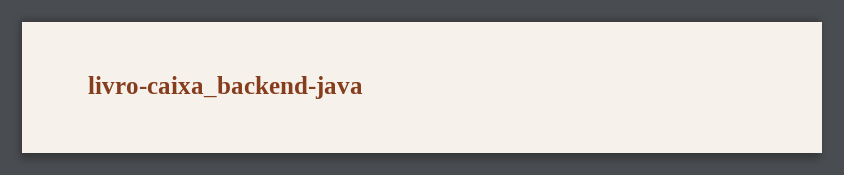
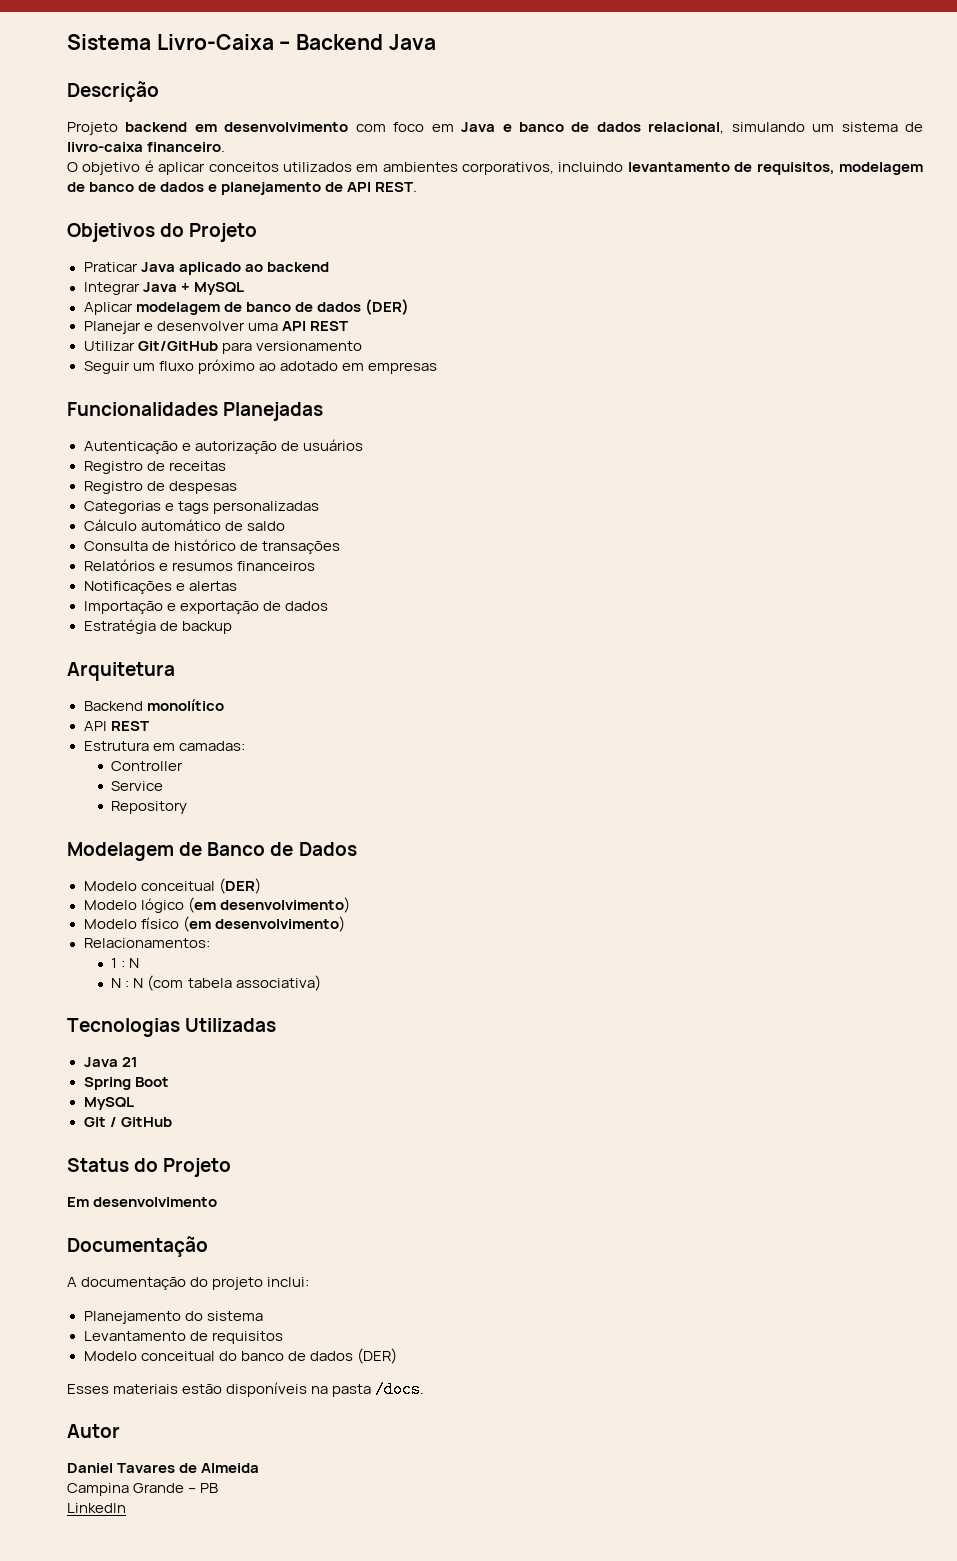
- livro-caixa_backend-java
+ Sistema Livro-Caixa – Backend Java
+ Descrição
+ Projeto backend em desenvolvimento com foco em Java e banco de dados relacional, simulando um sistema de livro-caixa financeiro.
+ O objetivo é aplicar conceitos utilizados em ambientes corporativos, incluindo levantamento de requisitos, modelagem de banco de dados e planejamento de API REST.
+ Objetivos do Projeto
+ Praticar Java aplicado ao backend
+ Integrar Java + MySQL
+ Aplicar modelagem de banco de dados (DER)
+ Planejar e desenvolver uma API REST
+ Utilizar Git/GitHub para versionamento
+ Seguir um fluxo próximo ao adotado em empresas
+ Funcionalidades Planejadas
+ Autenticação e autorização de usuários
+ Registro de receitas
+ Registro de despesas
+ Categorias e tags personalizadas
+ Cálculo automático de saldo
+ Consulta de histórico de transações
+ Relatórios e resumos financeiros
+ Notificações e alertas
+ Importação e exportação de dados
+ Estratégia de backup
+ Arquitetura
+ Backend monolítico
+ API REST
+ Estrutura em camadas:
+ Controller
+ Service
+ Repository
+ Modelagem de Banco de Dados
+ Modelo conceitual (DER)
+ Modelo lógico (em desenvolvimento)
+ Modelo físico (em desenvolvimento)
+ Relacionamentos:
+ 1 : N
+ N : N (com tabela associativa)
+ Tecnologias Utilizadas
+ Java 21
+ Spring Boot
+ MySQL
+ Git / GitHub
+ Status do Projeto
+ Em desenvolvimento
+ Documentação
+ A documentação do projeto inclui:
+ Planejamento do sistema
+ Levantamento de requisitos
+ Modelo conceitual do banco de dados (DER)
+ Esses materiais estão disponíveis na pasta /docs.
+ Autor
+ Daniel Tavares de Almeida
+ Campina Grande – PB
+ LinkedIn

